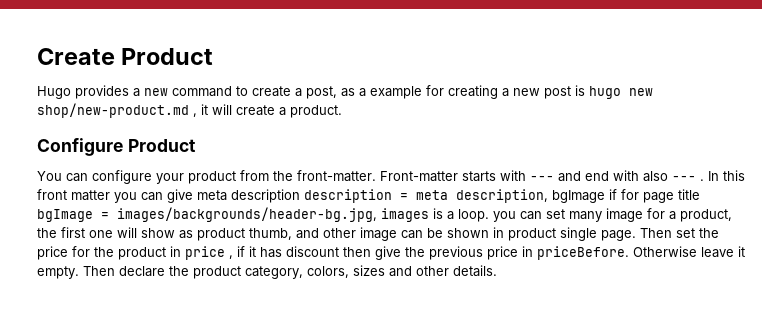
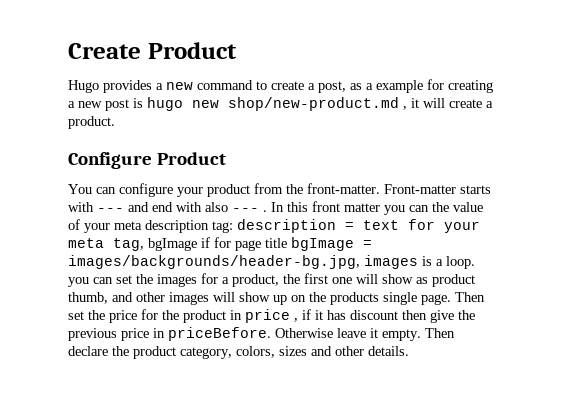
- In this front matter you can give meta description description = meta description, bgImage if for page title bgImage = images/backgrounds/header-bg.jpg, images is a loop. you can set many image for a product, the first one will show as product thumb, and other image can be shown in product single page.
+ In this front matter you can the value of your meta description tag: description = text for your meta tag, bgImage if for page title bgImage = images/backgrounds/header-bg.jpg, images is a loop. you can set the images for a product, the first one will show as product thumb, and other images will show up on the products single page.

